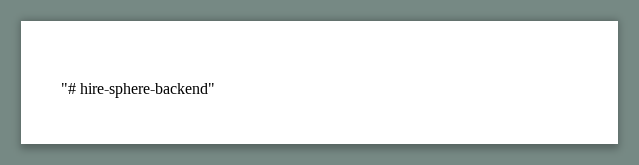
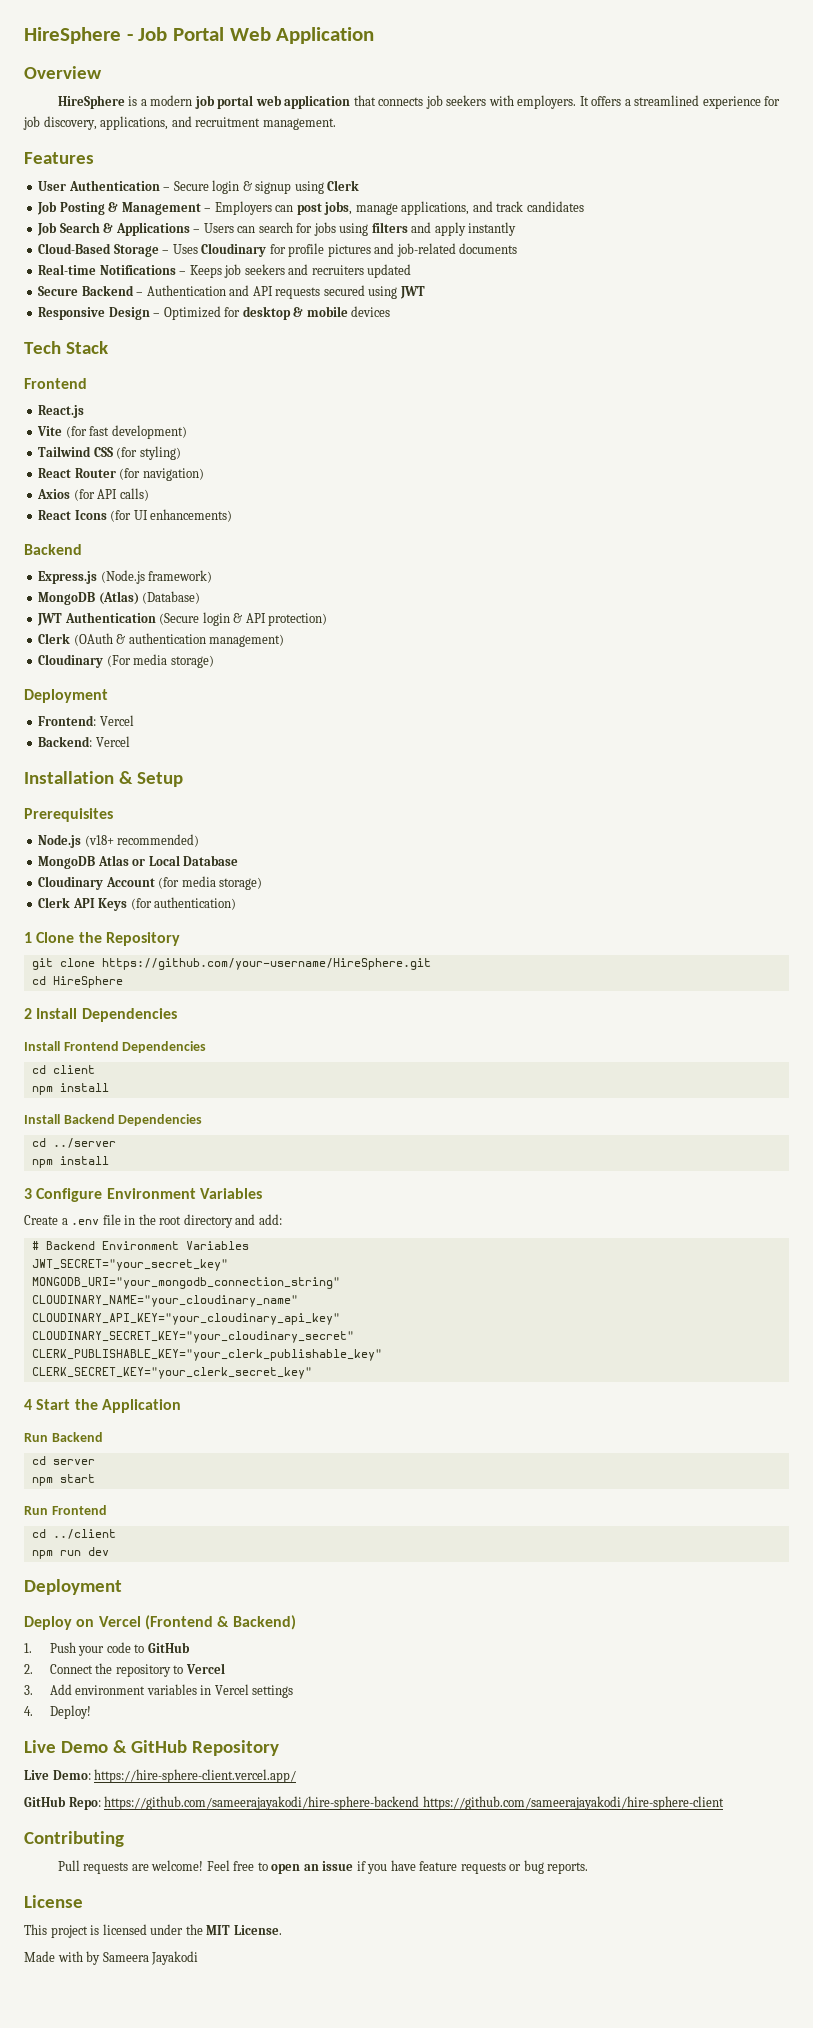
- "# hire-sphere-backend"
+ HireSphere - Job Portal Web Application
+ Overview
+ HireSphere is a modern job portal web application that connects job seekers with employers. It offers a streamlined experience for job discovery, applications, and recruitment management.
+ Features
+ User Authentication – Secure login & signup using Clerk
+ Job Posting & Management – Employers can post jobs, manage applications, and track candidates
+ Job Search & Applications – Users can search for jobs using filters and apply instantly
+ Cloud-Based Storage – Uses Cloudinary for profile pictures and job-related documents
+ Real-time Notifications – Keeps job seekers and recruiters updated
+ Secure Backend – Authentication and API requests secured using JWT
+ Responsive Design – Optimized for desktop & mobile devices
+ Tech Stack
+ Frontend
+ React.js
+ Vite (for fast development)
+ Tailwind CSS (for styling)
+ React Router (for navigation)
+ Axios (for API calls)
+ React Icons (for UI enhancements)
+ Backend
+ Express.js (Node.js framework)
+ MongoDB (Atlas) (Database)
+ JWT Authentication (Secure login & API protection)
+ Clerk (OAuth & authentication management)
+ Cloudinary (For media storage)
+ Deployment
+ Frontend: Vercel
+ Backend: Vercel
+ Installation & Setup
+ Prerequisites
+ Node.js (v18+ recommended)
+ MongoDB Atlas or Local Database
+ Cloudinary Account (for media storage)
+ Clerk API Keys (for authentication)
+ 1 Clone the Repository
+ git clone https://github.com/your-username/HireSphere.git
+ cd HireSphere
+ 2 Install Dependencies
+ Install Frontend Dependencies
+ cd client
+ npm install
+ Install Backend Dependencies
+ cd ../server
+ npm install
+ 3 Configure Environment Variables
+ Create a .env file in the root directory and add:
+ # Backend Environment Variables
+ JWT_SECRET="your_secret_key"
+ MONGODB_URI="your_mongodb_connection_string"
+ CLOUDINARY_NAME="your_cloudinary_name"
+ CLOUDINARY_API_KEY="your_cloudinary_api_key"
+ CLOUDINARY_SECRET_KEY="your_cloudinary_secret"
+ CLERK_PUBLISHABLE_KEY="your_clerk_publishable_key"
+ CLERK_SECRET_KEY="your_clerk_secret_key"
+ 4 Start the Application
+ Run Backend
+ cd server
+ npm start
+ Run Frontend
+ cd ../client
+ npm run dev
+ Deployment
+ Deploy on Vercel (Frontend & Backend)
+ 1. Push your code to GitHub
+ 2. Connect the repository to Vercel
+ 3. Add environment variables in Vercel settings
+ 4. Deploy!
+ Live Demo & GitHub Repository
+ Live Demo: https://hire-sphere-client.vercel.app/
+ GitHub Repo: https://github.com/sameerajayakodi/hire-sphere-backend https://github.com/sameerajayakodi/hire-sphere-client
+ Contributing
+ Pull requests are welcome! Feel free to open an issue if you have feature requests or bug reports.
+ License
+ This project is licensed under the MIT License.
+ Made with by Sameera Jayakodi

